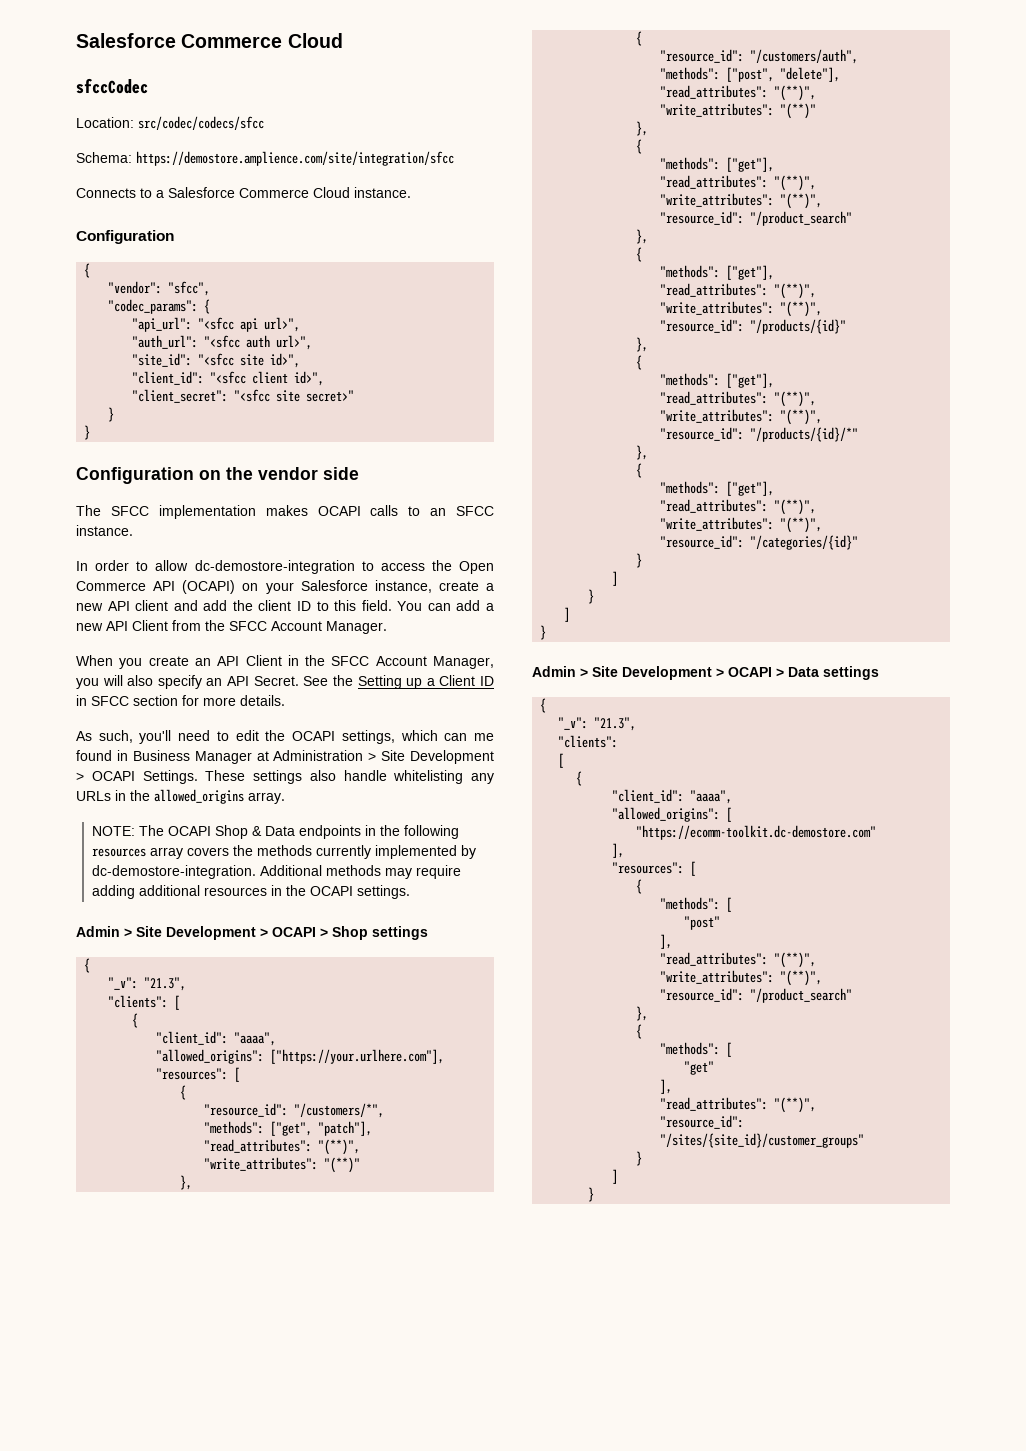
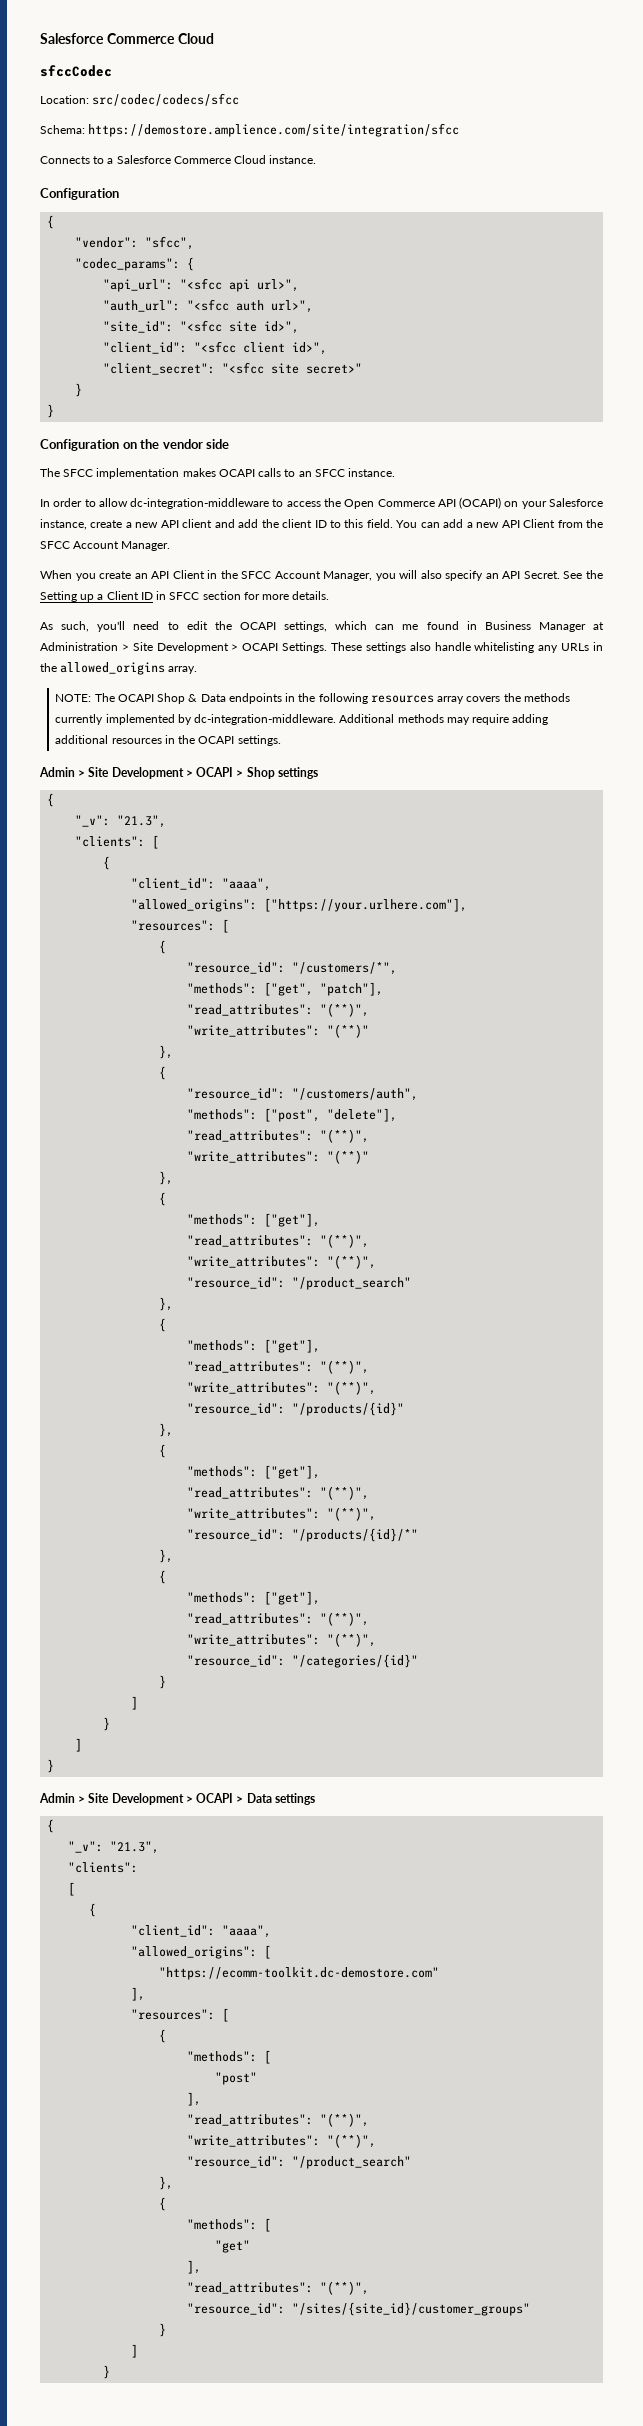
- In order to allow dc-demostore-integration to access the Open Commerce API (OCAPI) on your Salesforce instance, create a new API client and add the client ID to this field.
+ In order to allow dc-integration-middleware to access the Open Commerce API (OCAPI) on your Salesforce instance, create a new API client and add the client ID to this field.
- NOTE: The OCAPI Shop & Data endpoints in the following resources array covers the methods currently implemented by dc-demostore-integration.
+ NOTE: The OCAPI Shop & Data endpoints in the following resources array covers the methods currently implemented by dc-integration-middleware.

